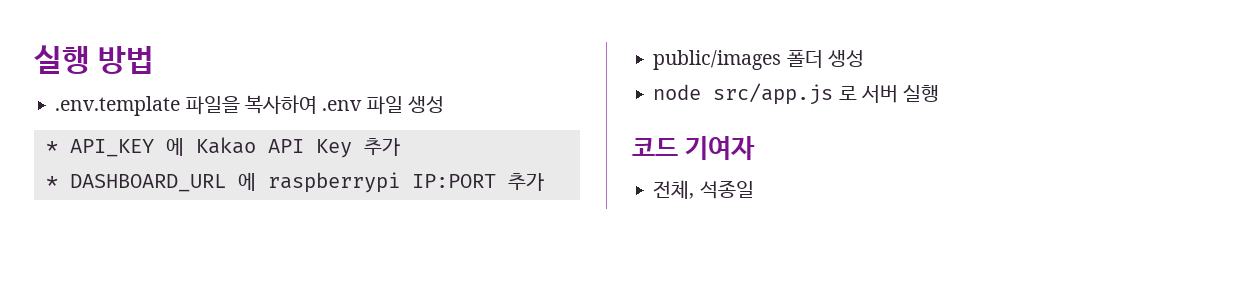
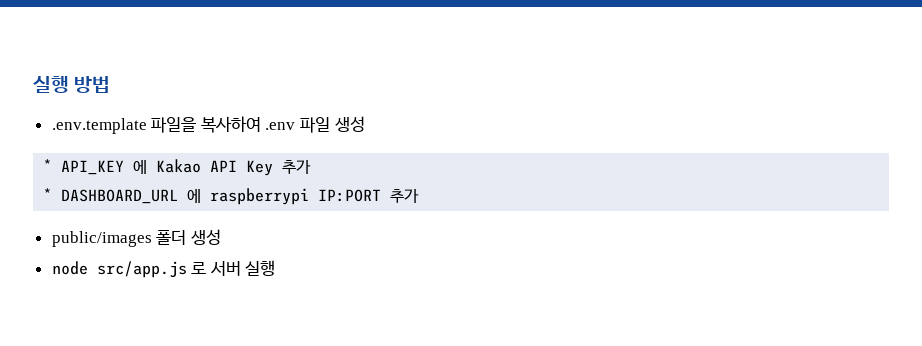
- 코드 기여자
- 전체, 석종일

